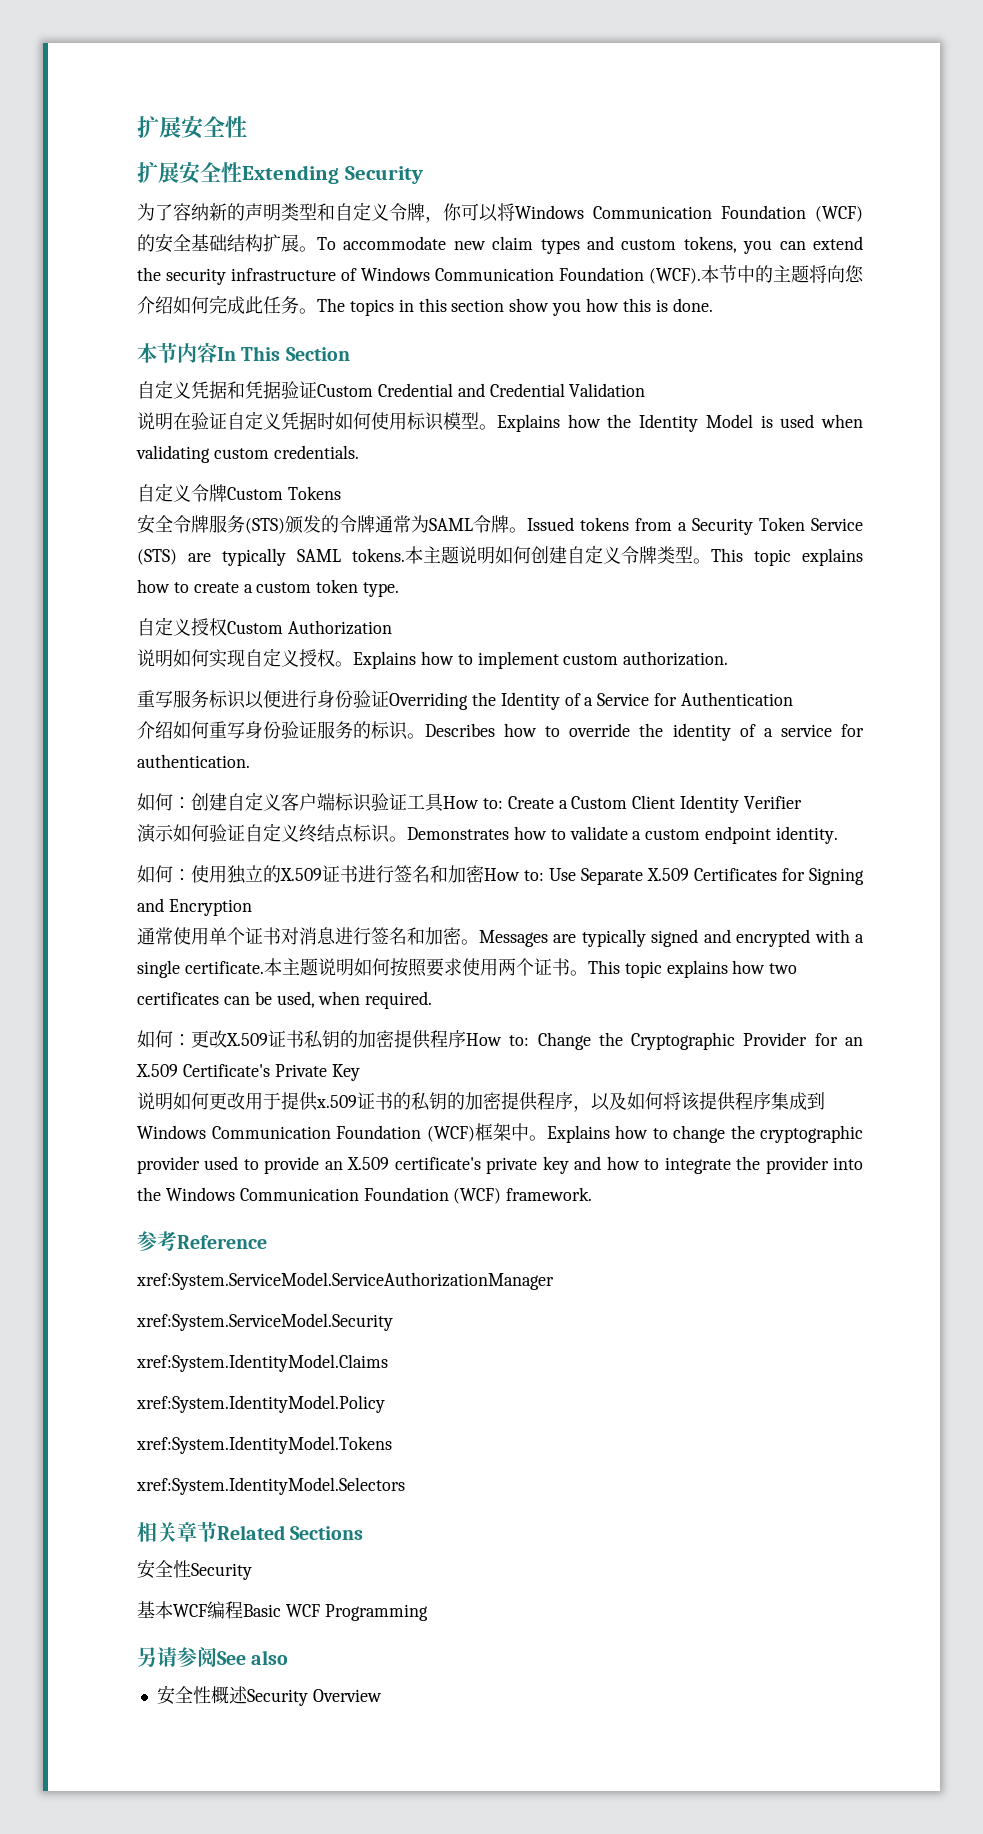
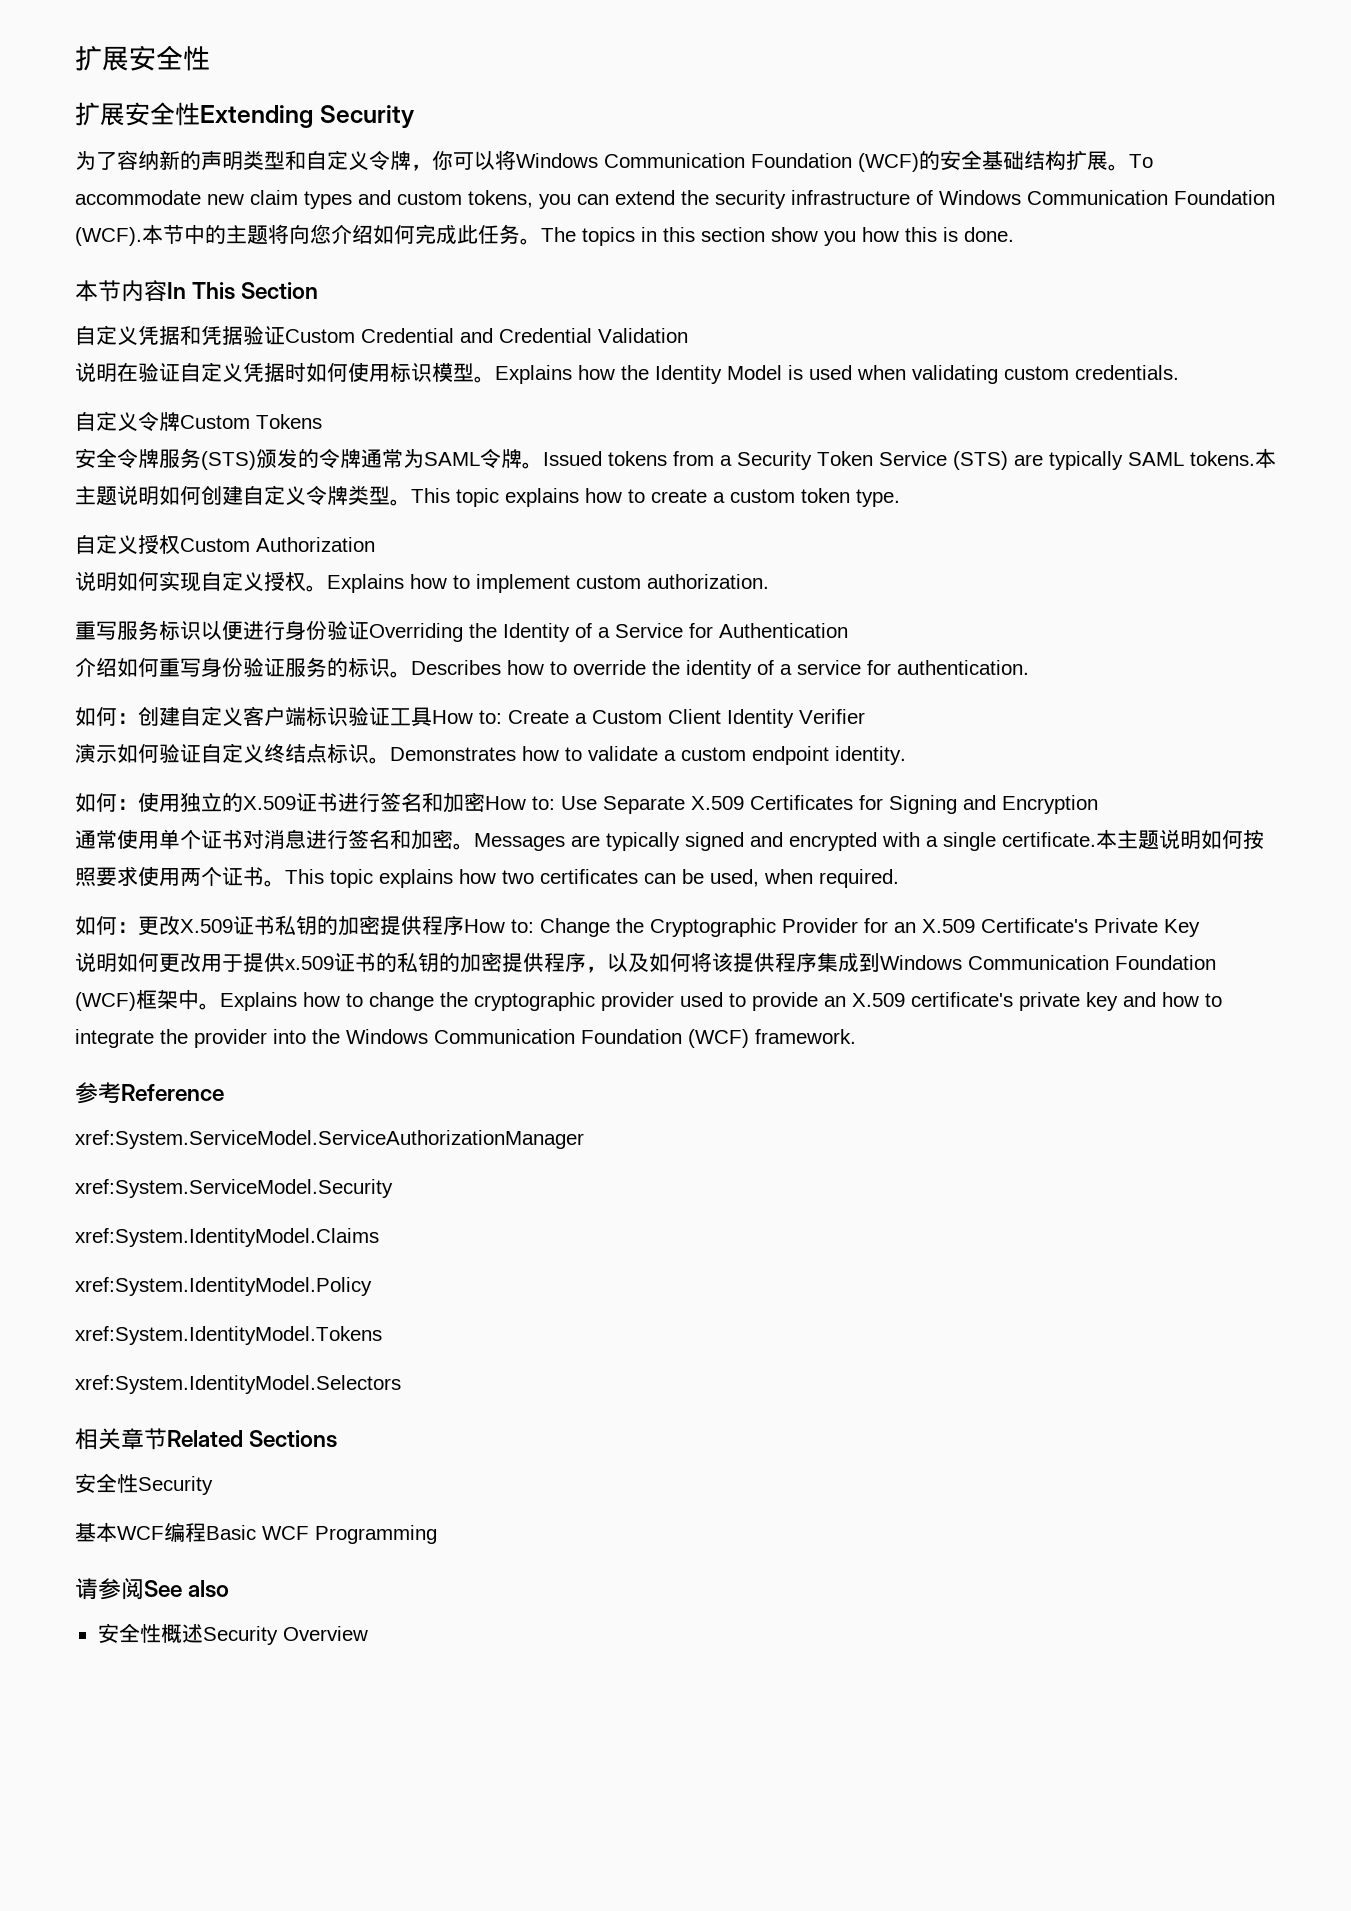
- 另请参阅See also
+ 请参阅See also

